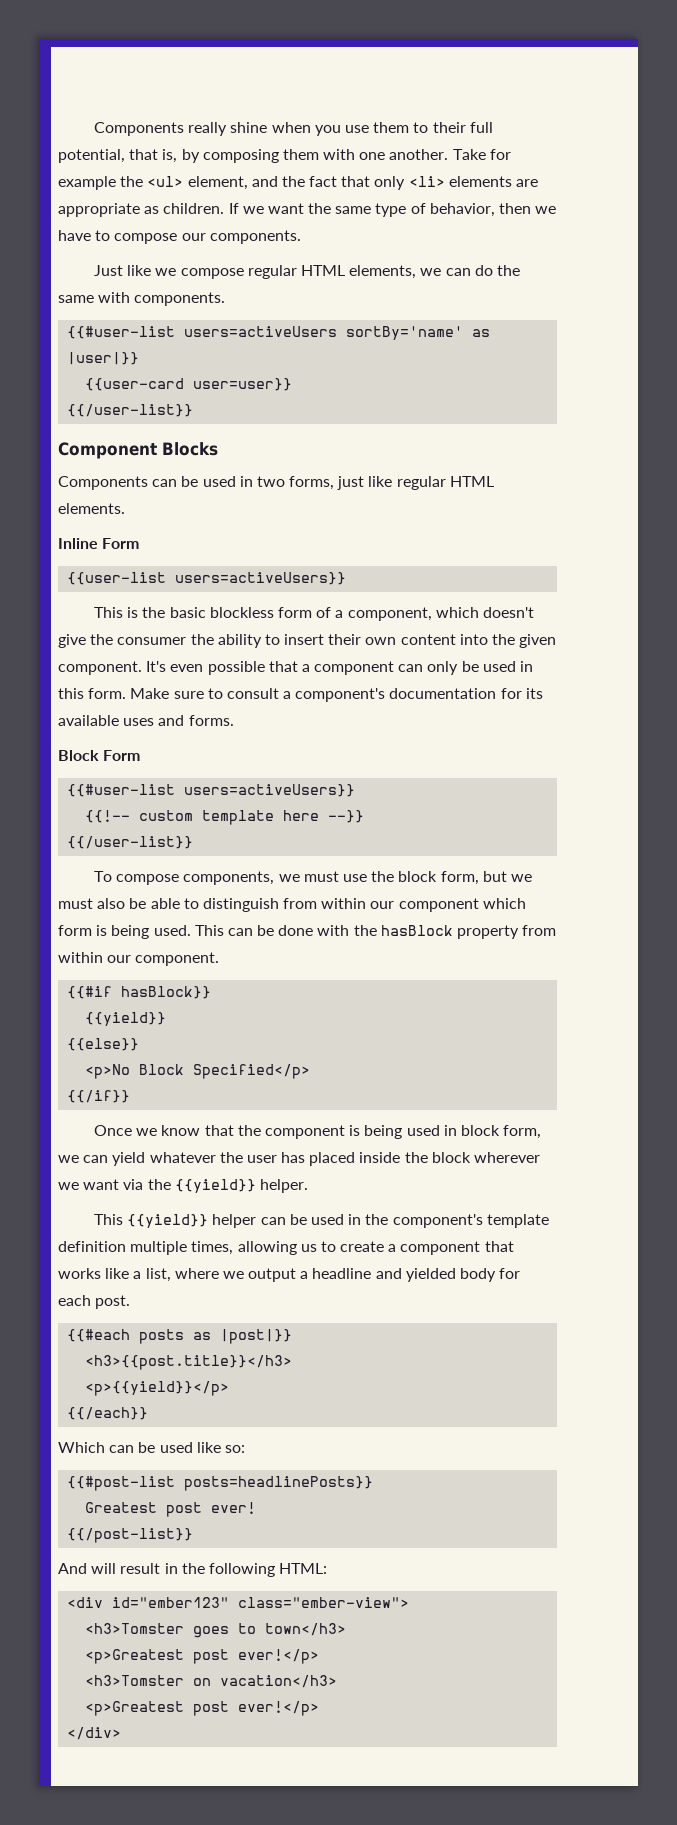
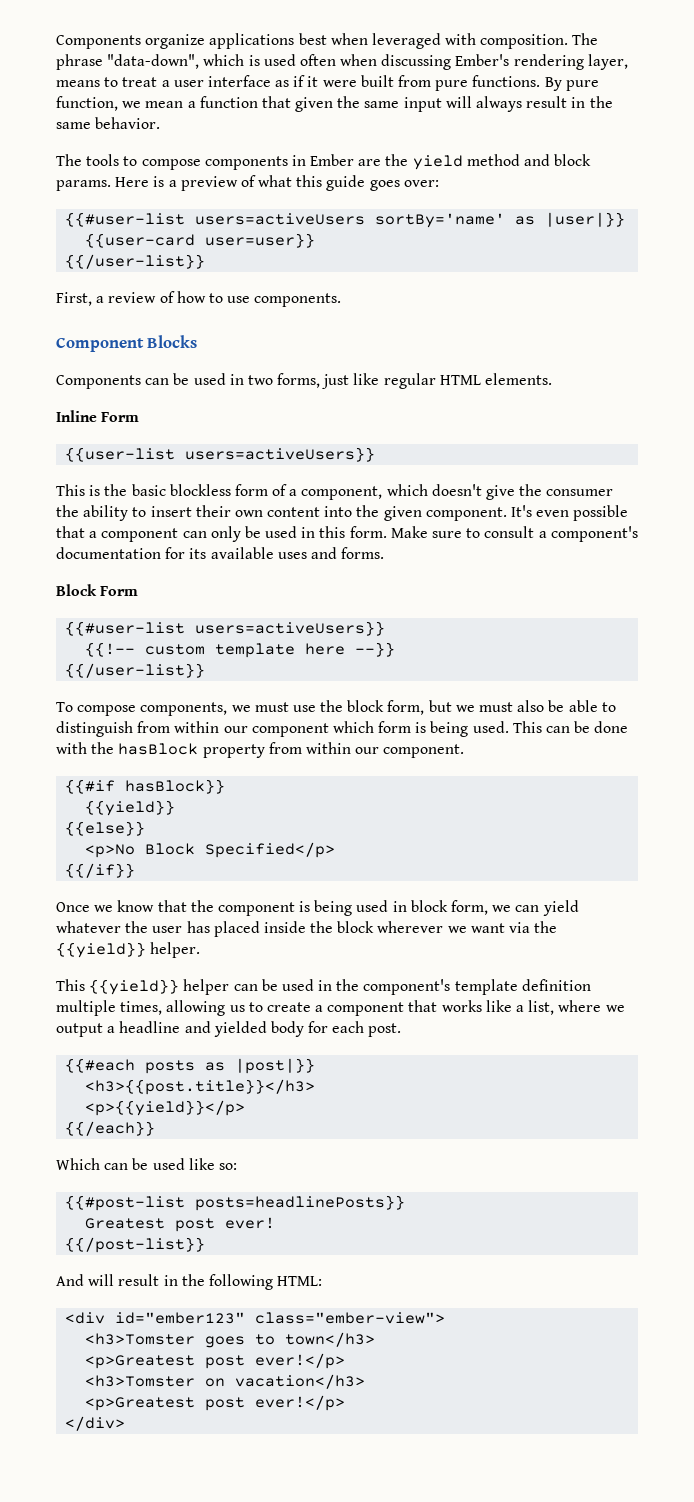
- Components really shine when you use them to their full potential, that is, by composing them with one another. Take for example the <ul> element, and the fact that only <li> elements are appropriate as children. If we want the same type of behavior, then we have to compose our components.
- Just like we compose regular HTML elements, we can do the same with components.
+ Components organize applications best when leveraged with composition. The phrase "data-down", which is used often when discussing Ember's rendering layer, means to treat a user interface as if it were built from pure functions. By pure function, we mean a function that given the same input will always result in the same behavior.
+ The tools to compose components in Ember are the yield method and block params. Here is a preview of what this guide goes over:
+ First, a review of how to use components.

